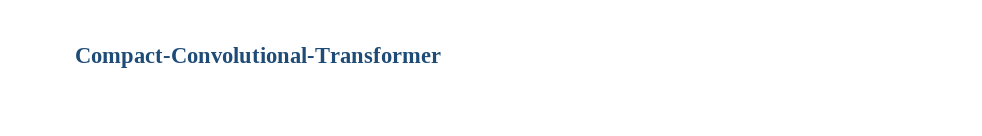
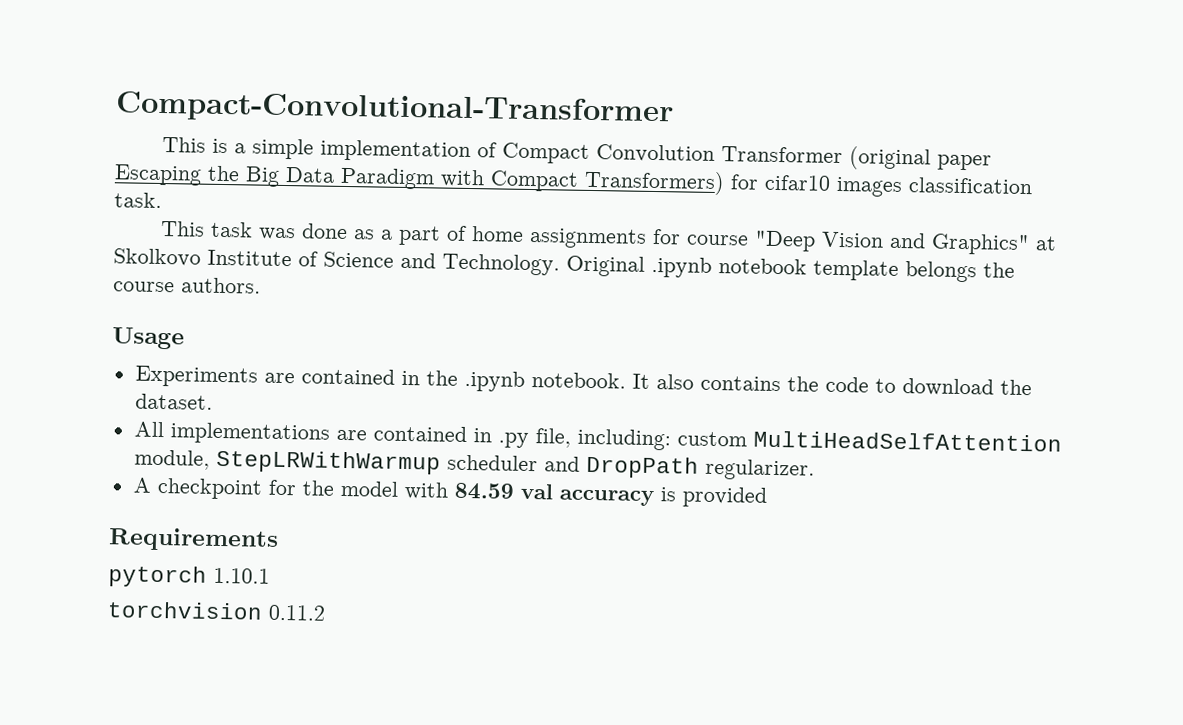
+ This is a simple implementation of Compact Convolution Transformer (original paper Escaping the Big Data Paradigm with Compact Transformers) for cifar10 images classification task.
+ This task was done as a part of home assignments for course "Deep Vision and Graphics" at Skolkovo Institute of Science and Technology. Original .ipynb notebook template belongs the course authors.
+ Usage
+ Experiments are contained in the .ipynb notebook. It also contains the code to download the dataset.
+ All implementations are contained in .py file, including: custom MultiHeadSelfAttention module, StepLRWithWarmup scheduler and DropPath regularizer.
+ A checkpoint for the model with 84.59 val accuracy is provided
+ Requirements
+ pytorch 1.10.1
+ torchvision 0.11.2

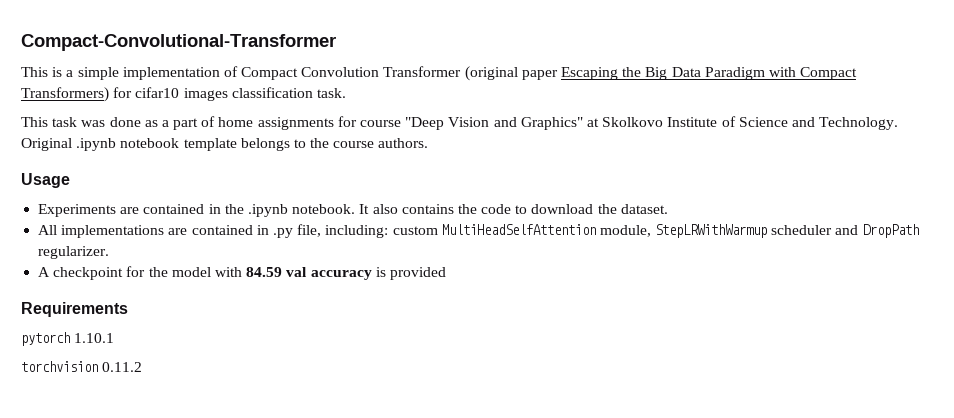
- Original .ipynb notebook template belongs the course authors.
+ Original .ipynb notebook template belongs to the course authors.

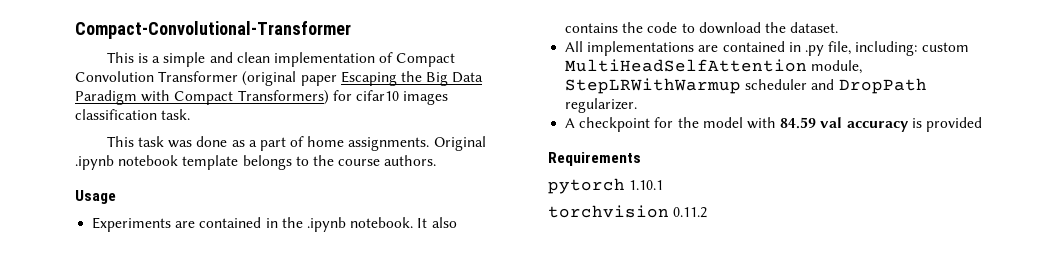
- This is a simple implementation of Compact Convolution Transformer (original paper Escaping the Big Data Paradigm with Compact Transformers) for cifar10 images classification task.
+ This is a simple and clean implementation of Compact Convolution Transformer (original paper Escaping the Big Data Paradigm with Compact Transformers) for cifar10 images classification task.
- This task was done as a part of home assignments for course "Deep Vision and Graphics" at Skolkovo Institute of Science and Technology.
+ This task was done as a part of home assignments.

